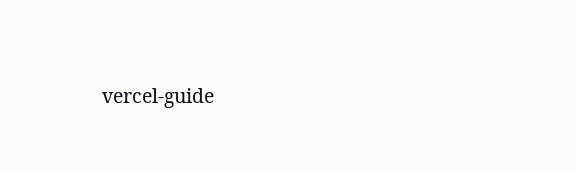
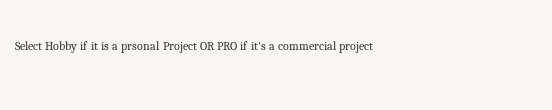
- vercel-guide
+ Select Hobby if it is a prsonal Project OR PRO if it's a commercial project

